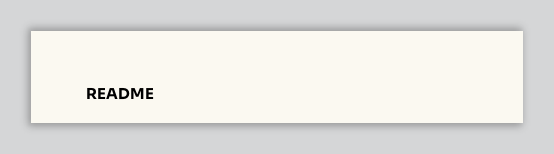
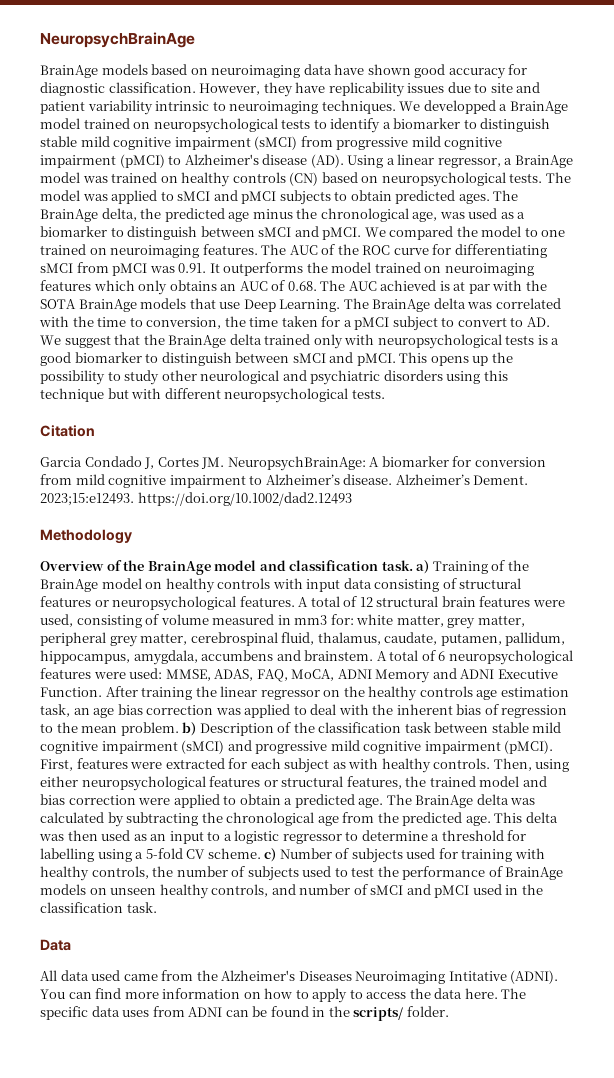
- README
+ NeuropsychBrainAge
+ BrainAge models based on neuroimaging data have shown good accuracy for diagnostic classification. However, they have replicability issues due to site and patient variability intrinsic to neuroimaging techniques. We developped a BrainAge model trained on neuropsychological tests to identify a biomarker to distinguish stable mild cognitive impairment (sMCI) from progressive mild cognitive impairment (pMCI) to Alzheimer's disease (AD). Using a linear regressor, a BrainAge model was trained on healthy controls (CN) based on neuropsychological tests. The model was applied to sMCI and pMCI subjects to obtain predicted ages. The BrainAge delta, the predicted age minus the chronological age, was used as a biomarker to distinguish between sMCI and pMCI. We compared the model to one trained on neuroimaging features. The AUC of the ROC curve for differentiating sMCI from pMCI was 0.91. It outperforms the model trained on neuroimaging features which only obtains an AUC of 0.68. The AUC achieved is at par with the SOTA BrainAge models that use Deep Learning. The BrainAge delta was correlated with the time to conversion, the time taken for a pMCI subject to convert to AD. We suggest that the BrainAge delta trained only with neuropsychological tests is a good biomarker to distinguish between sMCI and pMCI. This opens up the possibility to study other neurological and psychiatric disorders using this technique but with different neuropsychological tests.
+ Citation
+ Garcia Condado J, Cortes JM. NeuropsychBrainAge: A biomarker for conversion from mild cognitive impairment to Alzheimer’s disease. Alzheimer’s Dement. 2023;15:e12493. https://doi.org/10.1002/dad2.12493
+ Methodology
+ Overview of the BrainAge model and classification task. a) Training of the BrainAge model on healthy controls with input data consisting of structural features or neuropsychological features. A total of 12 structural brain features were used, consisting of volume measured in mm3 for: white matter, grey matter, peripheral grey matter, cerebrospinal fluid, thalamus, caudate, putamen, pallidum, hippocampus, amygdala, accumbens and brainstem. A total of 6 neuropsychological features were used: MMSE, ADAS, FAQ, MoCA, ADNI Memory and ADNI Executive Function. After training the linear regressor on the healthy controls age estimation task, an age bias correction was applied to deal with the inherent bias of regression to the mean problem. b) Description of the classification task between stable mild cognitive impairment (sMCI) and progressive mild cognitive impairment (pMCI). First, features were extracted for each subject as with healthy controls. Then, using either neuropsychological features or structural features, the trained model and bias correction were applied to obtain a predicted age. The BrainAge delta was calculated by subtracting the chronological age from the predicted age. This delta was then used as an input to a logistic regressor to determine a threshold for labelling using a 5-fold CV scheme. c) Number of subjects used for training with healthy controls, the number of subjects used to test the performance of BrainAge models on unseen healthy controls, and number of sMCI and pMCI used in the classification task.
+ Data
+ All data used came from the Alzheimer's Diseases Neuroimaging Intitative (ADNI). You can find more information on how to apply to access the data here. The specific data uses from ADNI can be found in the scripts/ folder.

